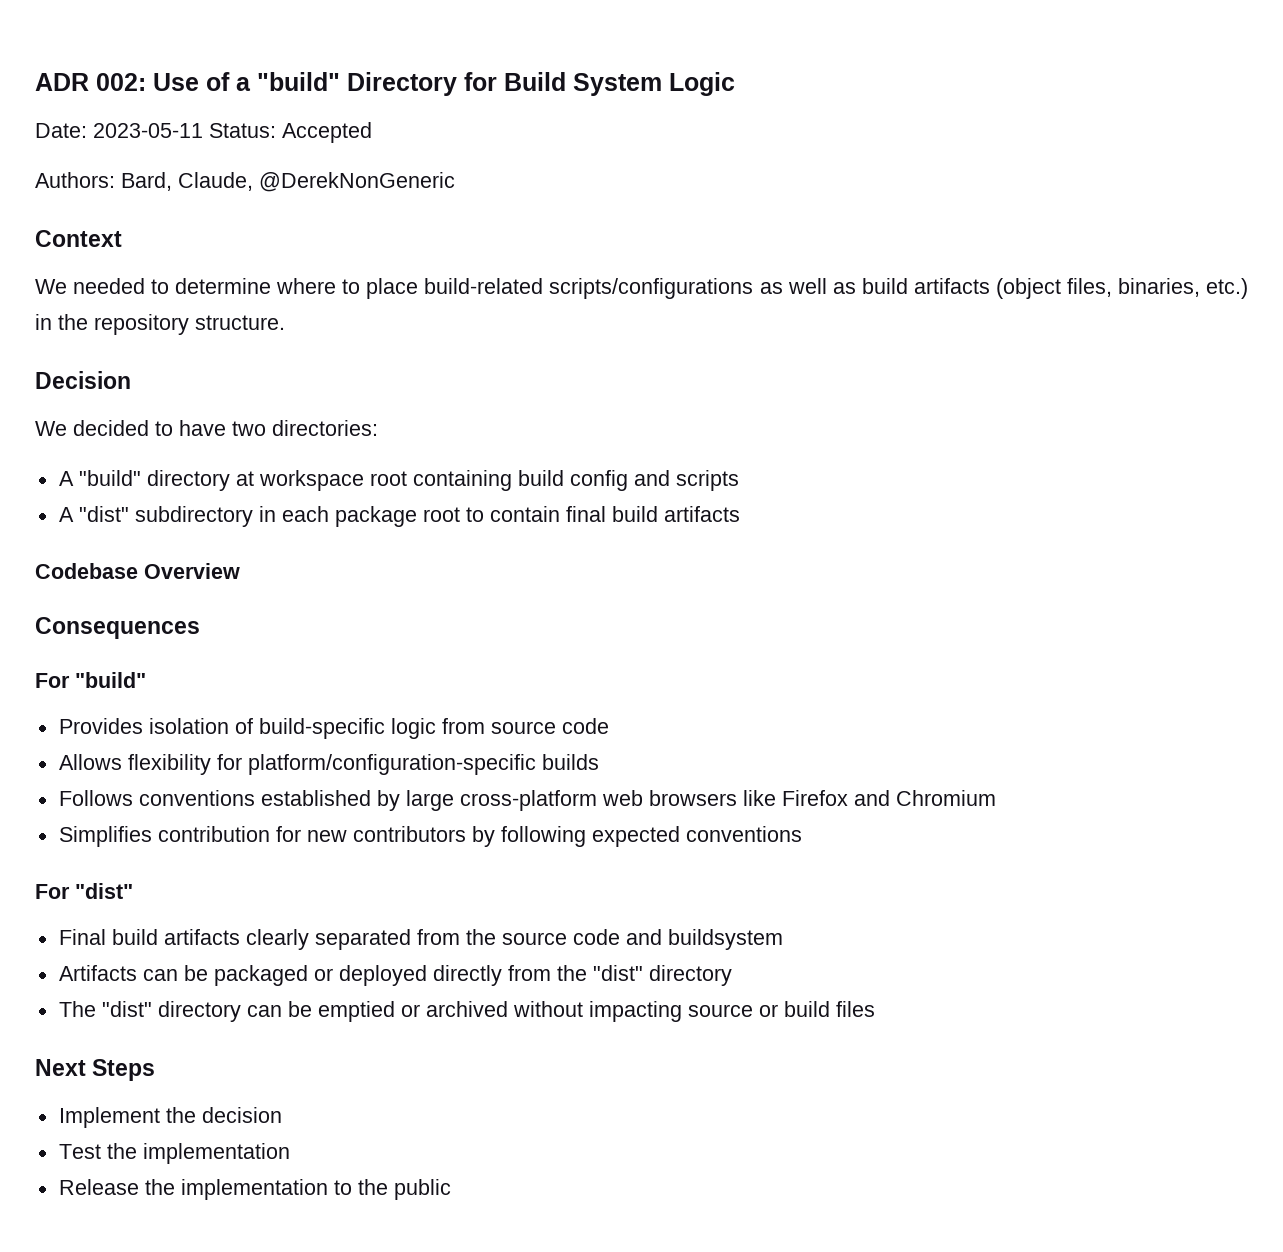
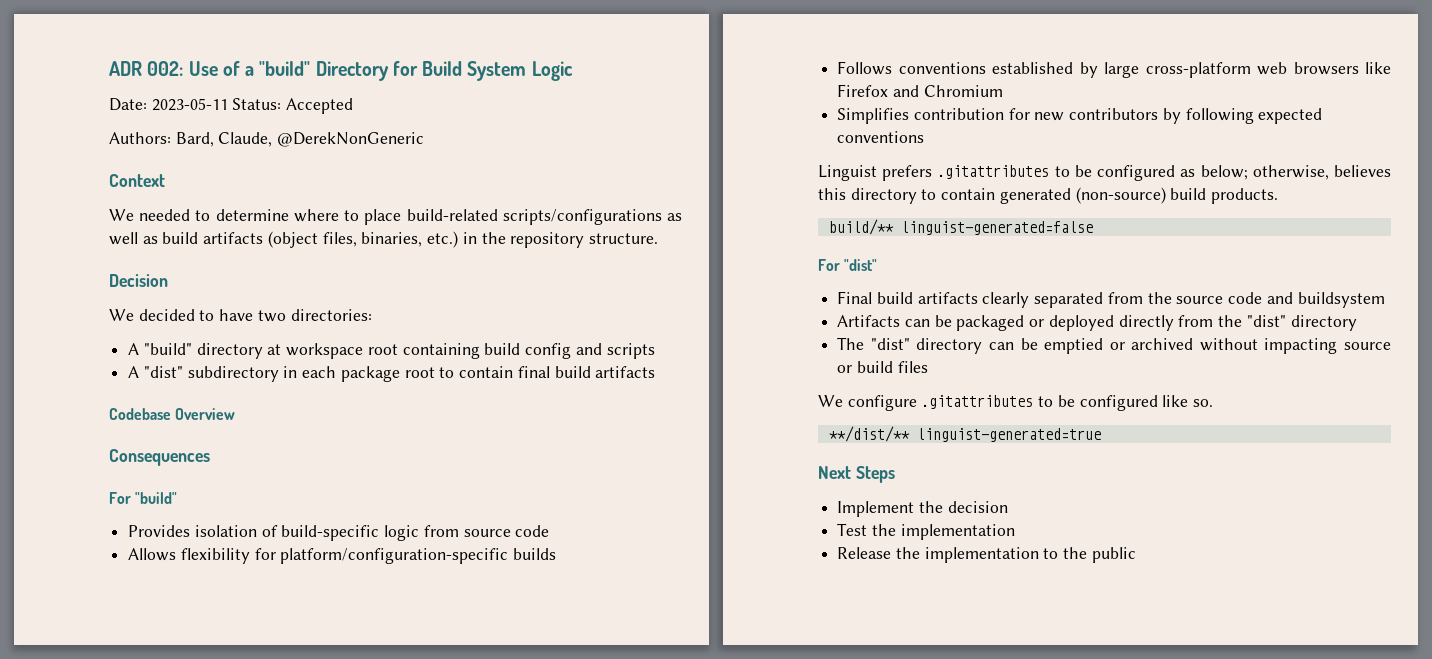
+ Linguist prefers .gitattributes to be configured as below; otherwise, believes this directory to contain generated (non-source) build products.
+ build/** linguist-generated=false
+ We configure .gitattributes to be configured like so.
+ **/dist/** linguist-generated=true

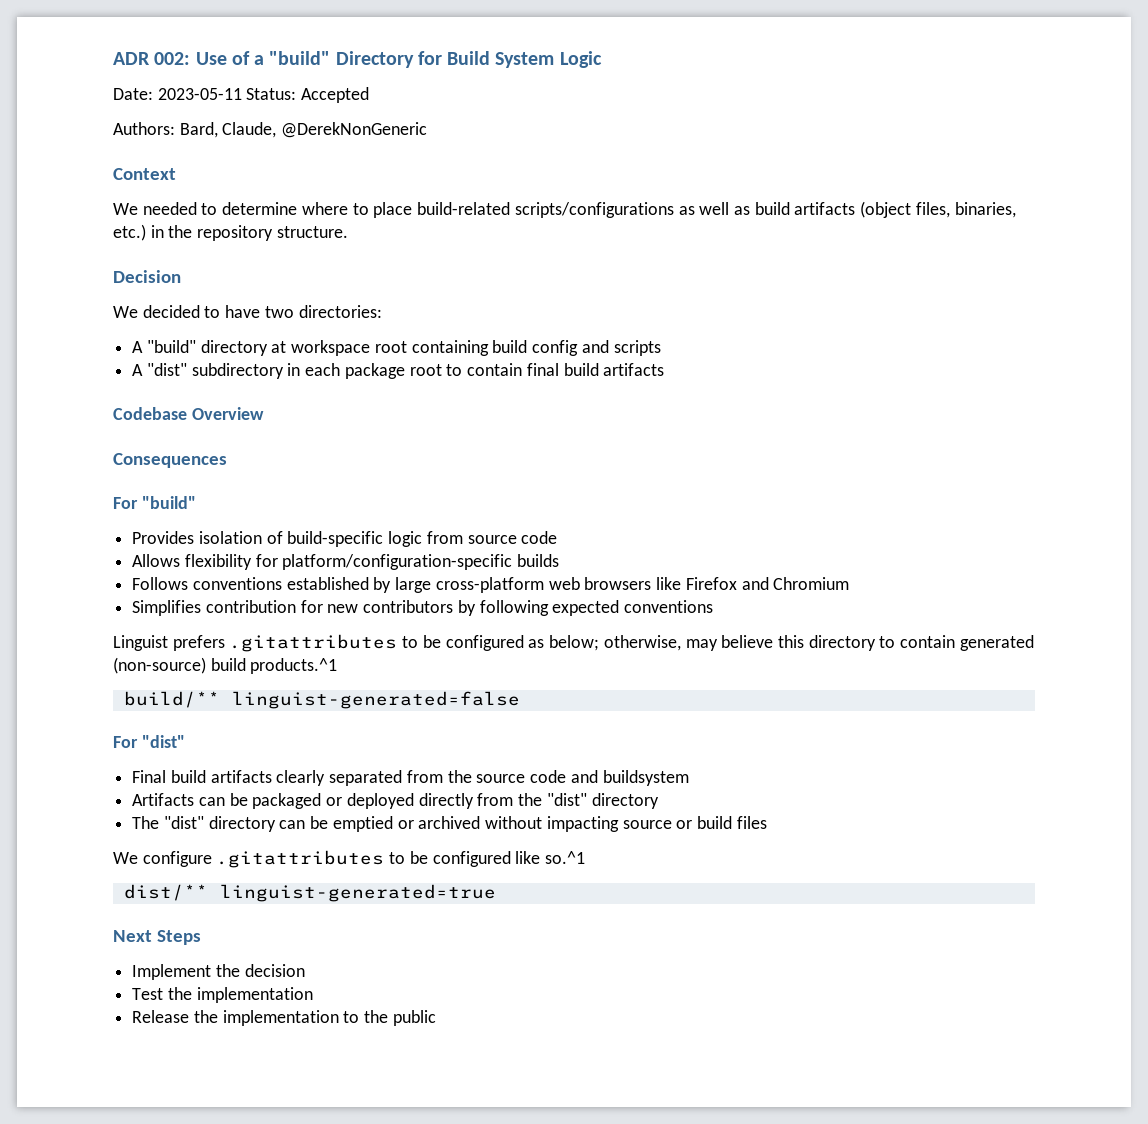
- Linguist prefers .gitattributes to be configured as below; otherwise, believes this directory to contain generated (non-source) build products.
+ Linguist prefers .gitattributes to be configured as below; otherwise, may believe this directory to contain generated (non-source) build products.^1
- We configure .gitattributes to be configured like so.
- **/dist/** linguist-generated=true
+ We configure .gitattributes to be configured like so.^1
+ dist/** linguist-generated=true

